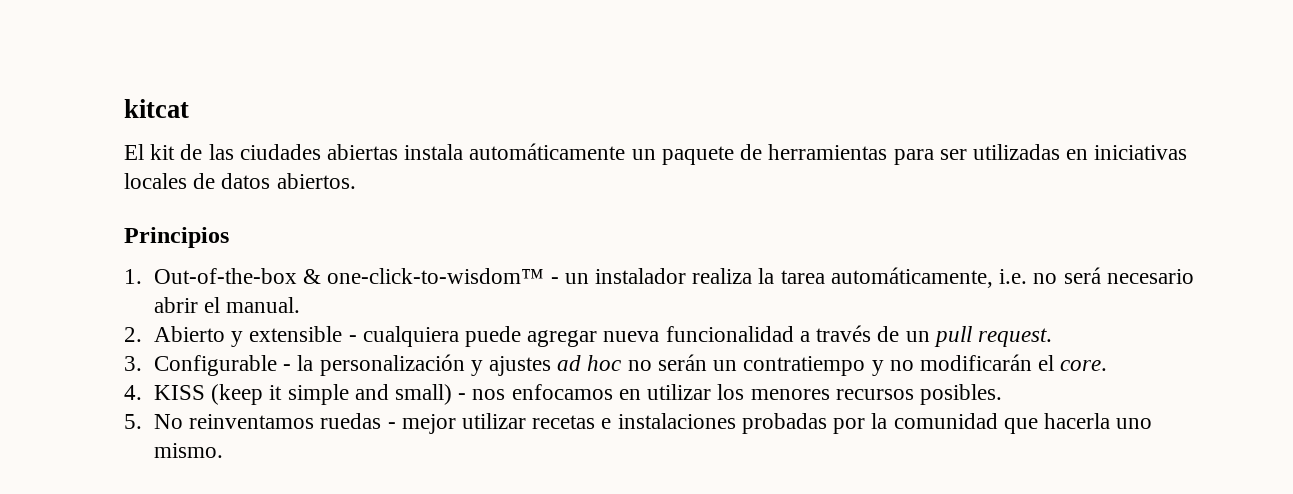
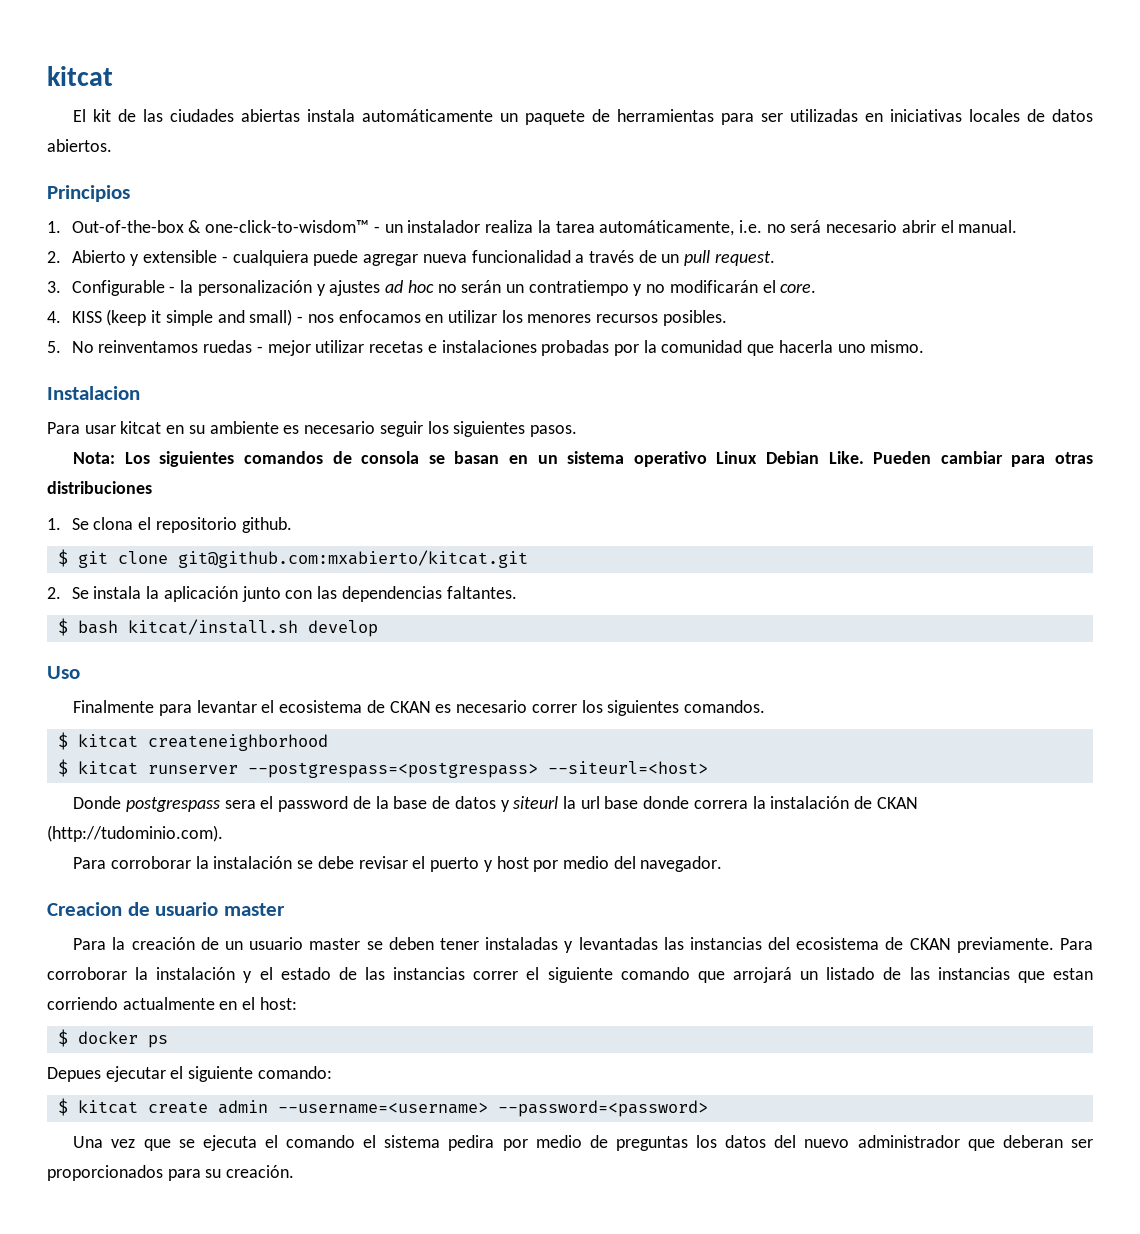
+ Instalacion
+ Para usar kitcat en su ambiente es necesario seguir los siguientes pasos.
+ Nota: Los siguientes comandos de consola se basan en un sistema operativo Linux Debian Like. Pueden cambiar para otras distribuciones
+ 1. Se clona el repositorio github.
+ $ git clone git@github.com:mxabierto/kitcat.git
+ 2. Se instala la aplicación junto con las dependencias faltantes.
+ $ bash kitcat/install.sh develop
+ Uso
+ Finalmente para levantar el ecosistema de CKAN es necesario correr los siguientes comandos.
+ $ kitcat createneighborhood
+ $ kitcat runserver --postgrespass=<postgrespass> --siteurl=<host>
+ Donde postgrespass sera el password de la base de datos y siteurl la url base donde correra la instalación de CKAN (http://tudominio.com).
+ Para corroborar la instalación se debe revisar el puerto y host por medio del navegador.
+ Creacion de usuario master
+ Para la creación de un usuario master se deben tener instaladas y levantadas las instancias del ecosistema de CKAN previamente. Para corroborar la instalación y el estado de las instancias correr el siguiente comando que arrojará un listado de las instancias que estan corriendo actualmente en el host:
+ $ docker ps
+ Depues ejecutar el siguiente comando:
+ $ kitcat create admin --username=<username> --password=<password>
+ Una vez que se ejecuta el comando el sistema pedira por medio de preguntas los datos del nuevo administrador que deberan ser proporcionados para su creación.

